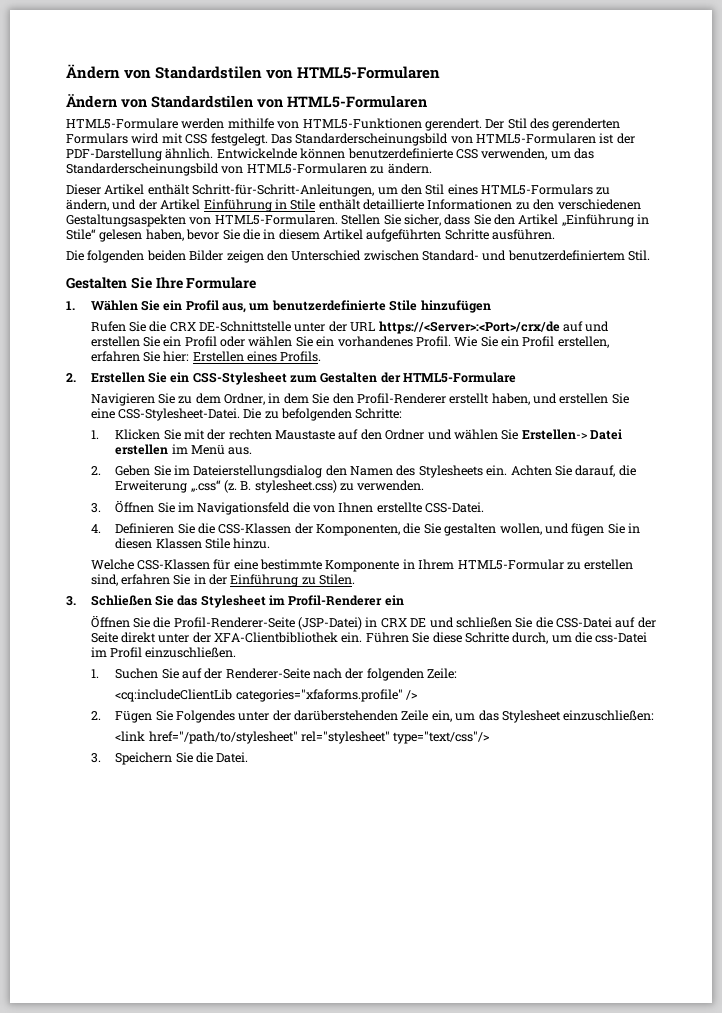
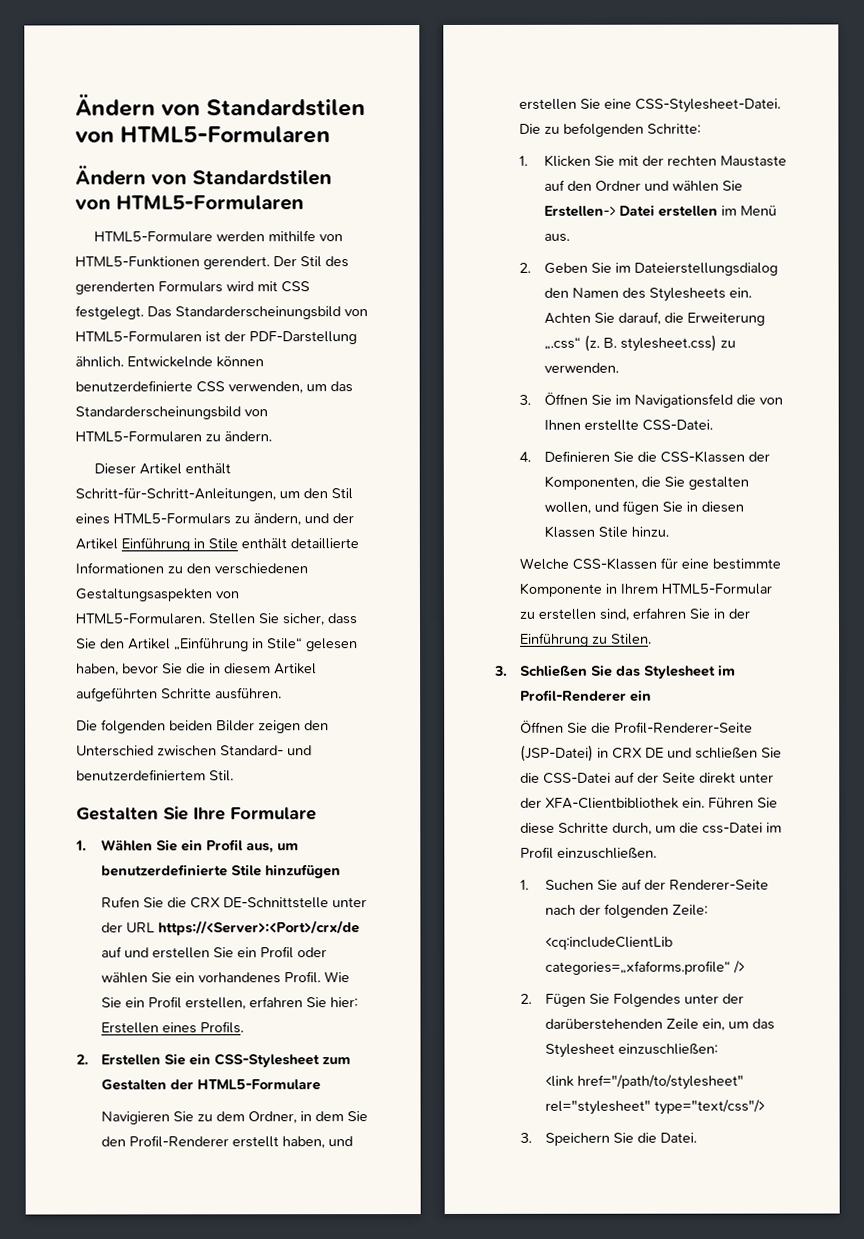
- <cq:includeClientLib categories="xfaforms.profile" />
+ <cq:includeClientLib categories=„xfaforms.profile“ />

